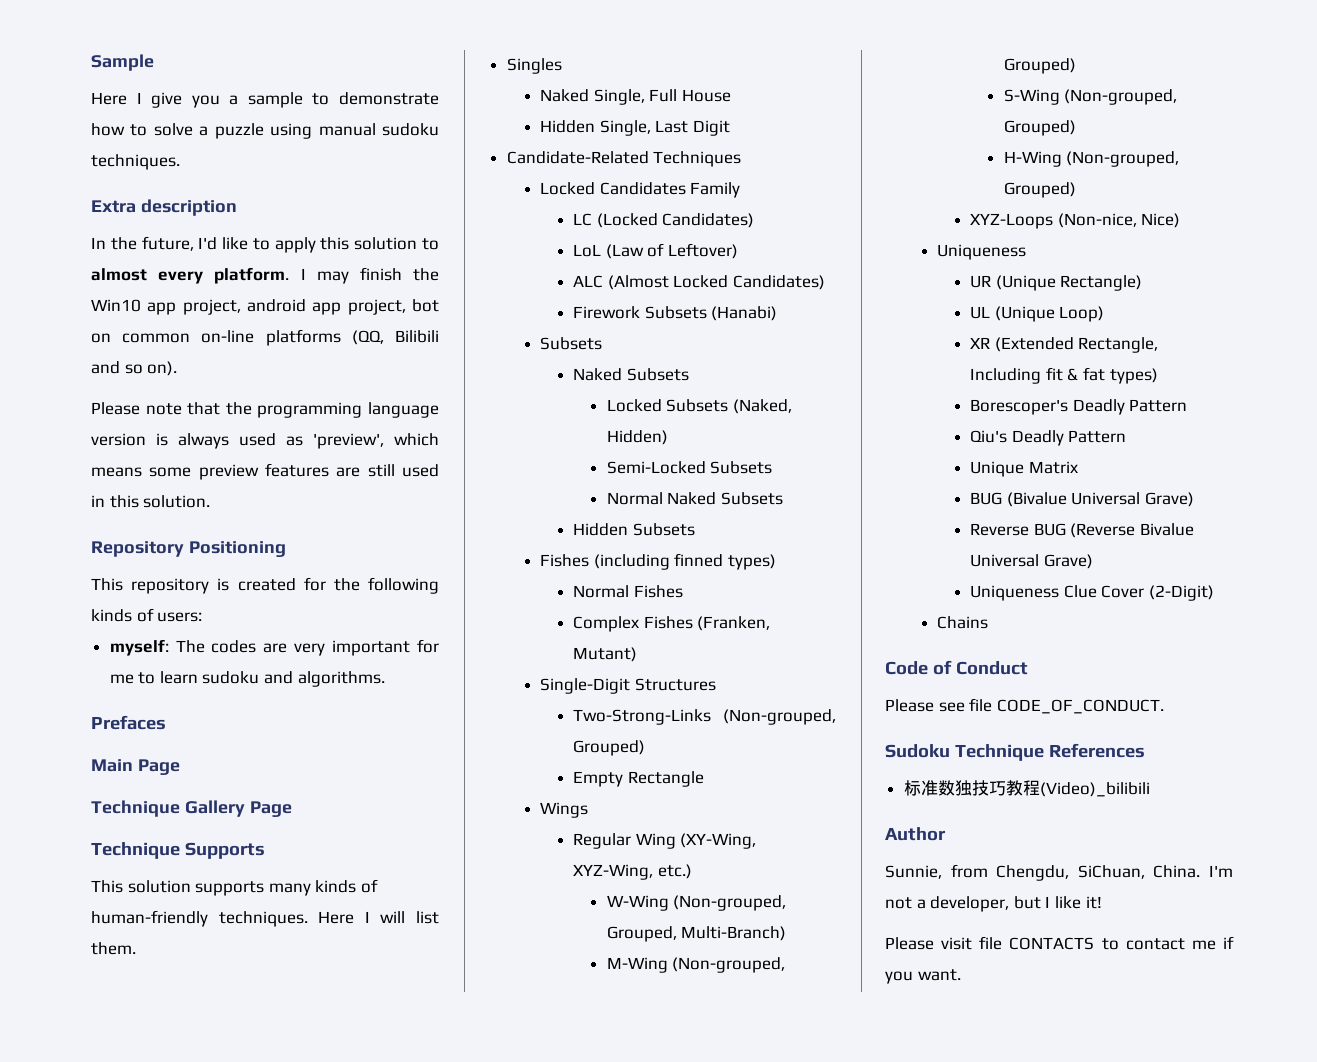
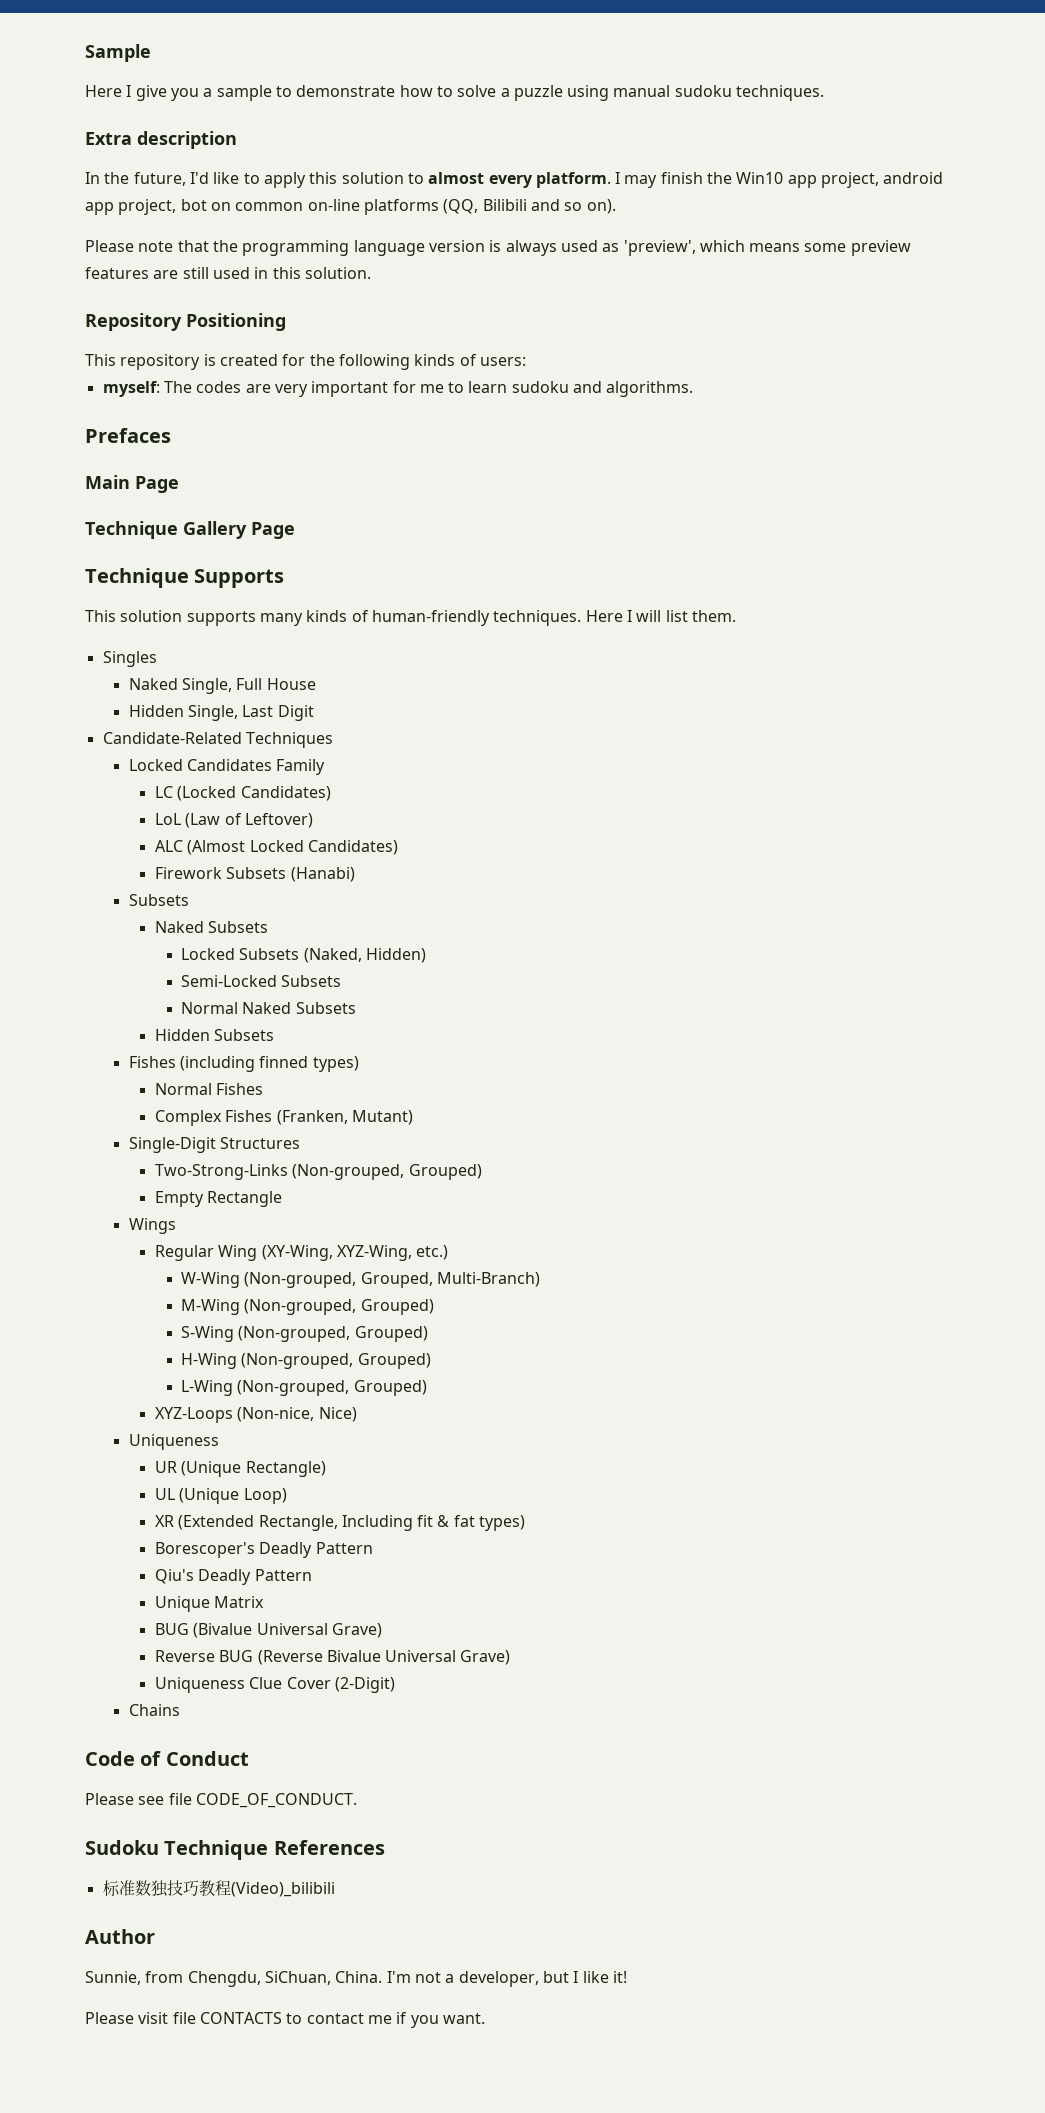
+ L-Wing (Non-grouped, Grouped)

